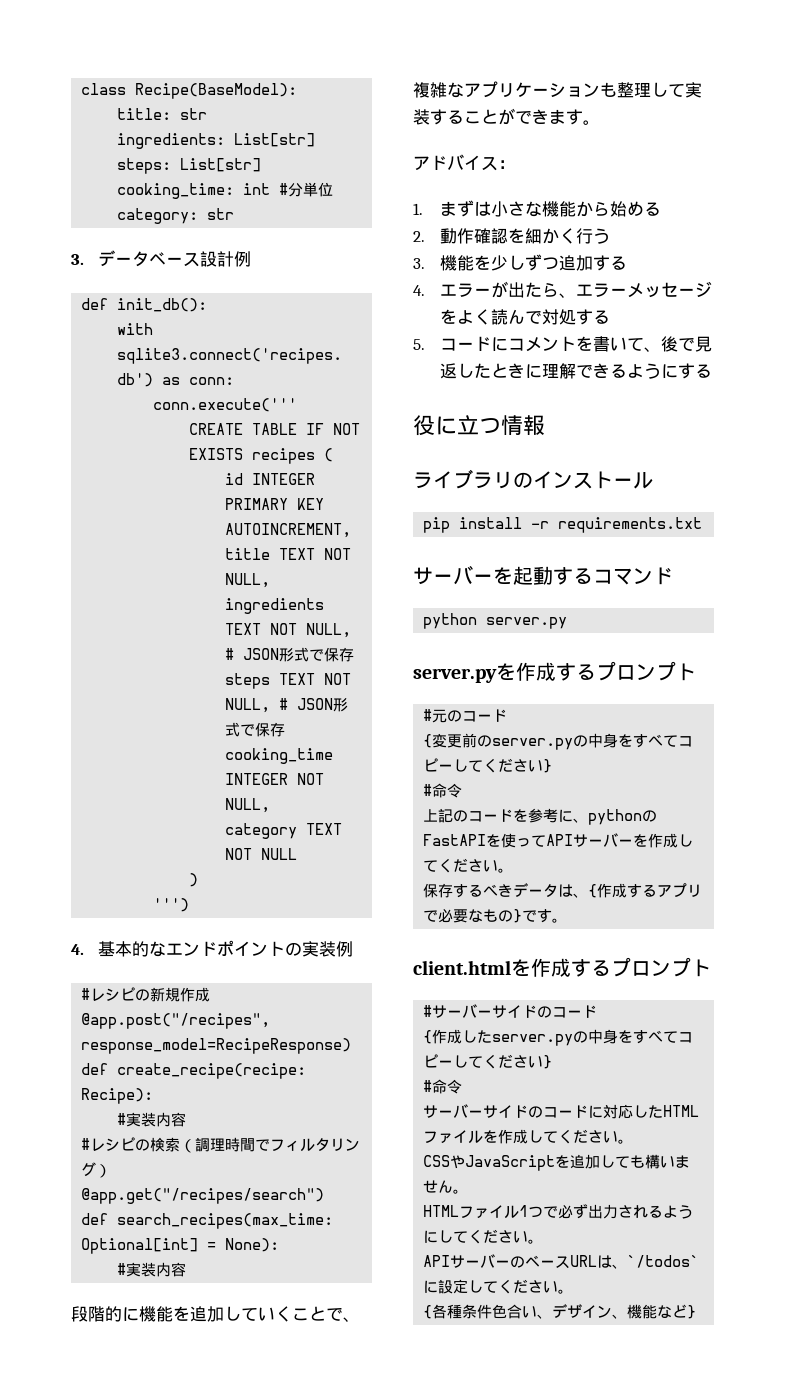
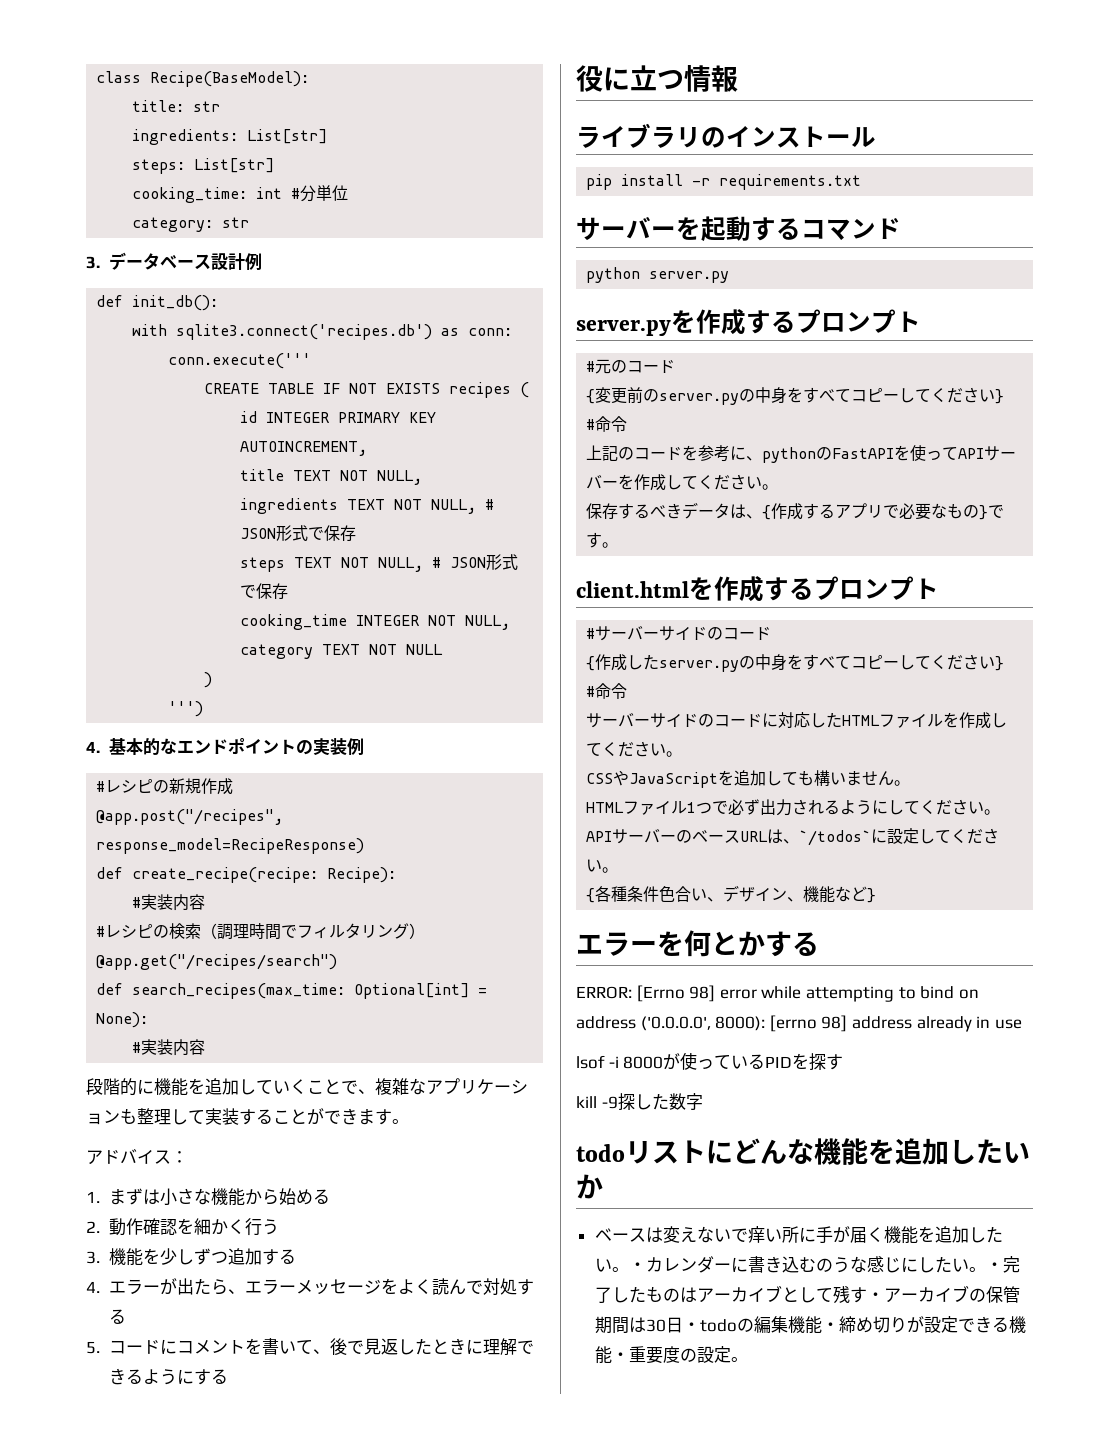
+ エラーを何とかする
+ ERROR: [Errno 98] error while attempting to bind on address ('0.0.0.0', 8000): [errno 98] address already in use
+ lsof -i 8000が使っているPIDを探す
+ kill -9探した数字
+ todoリストにどんな機能を追加したいか
+ ベースは変えないで痒い所に手が届く機能を追加したい。・カレンダーに書き込むのうな感じにしたい。・完了したものはアーカイブとして残す・アーカイブの保管期間は30日・todoの編集機能・締め切りが設定できる機能・重要度の設定。

